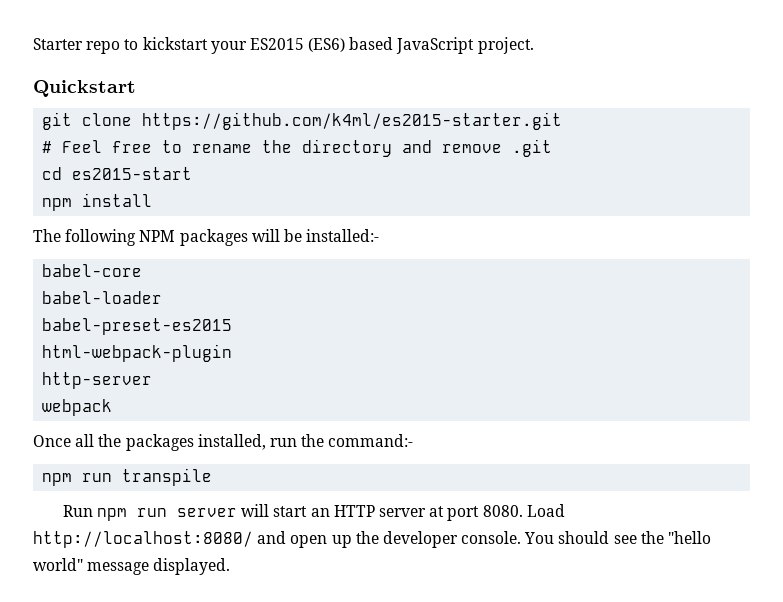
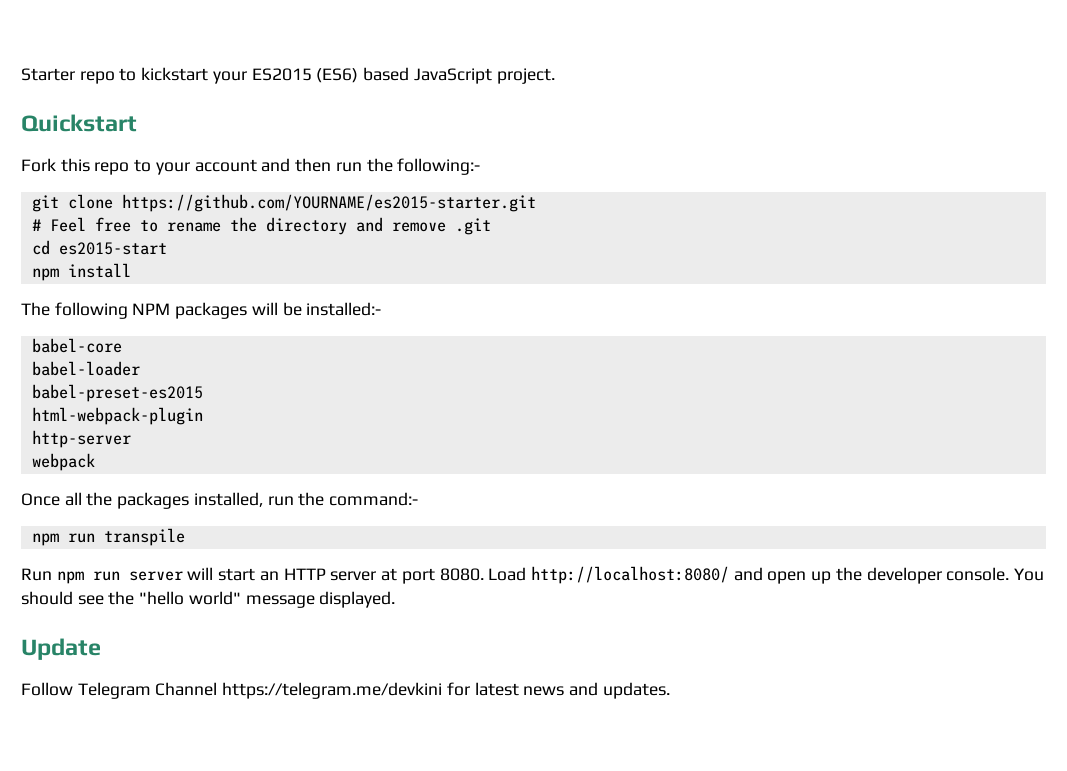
+ Fork this repo to your account and then run the following:-
- git clone https://github.com/k4ml/es2015-starter.git
+ git clone https://github.com/YOURNAME/es2015-starter.git
+ Update
+ Follow Telegram Channel https://telegram.me/devkini for latest news and updates.

